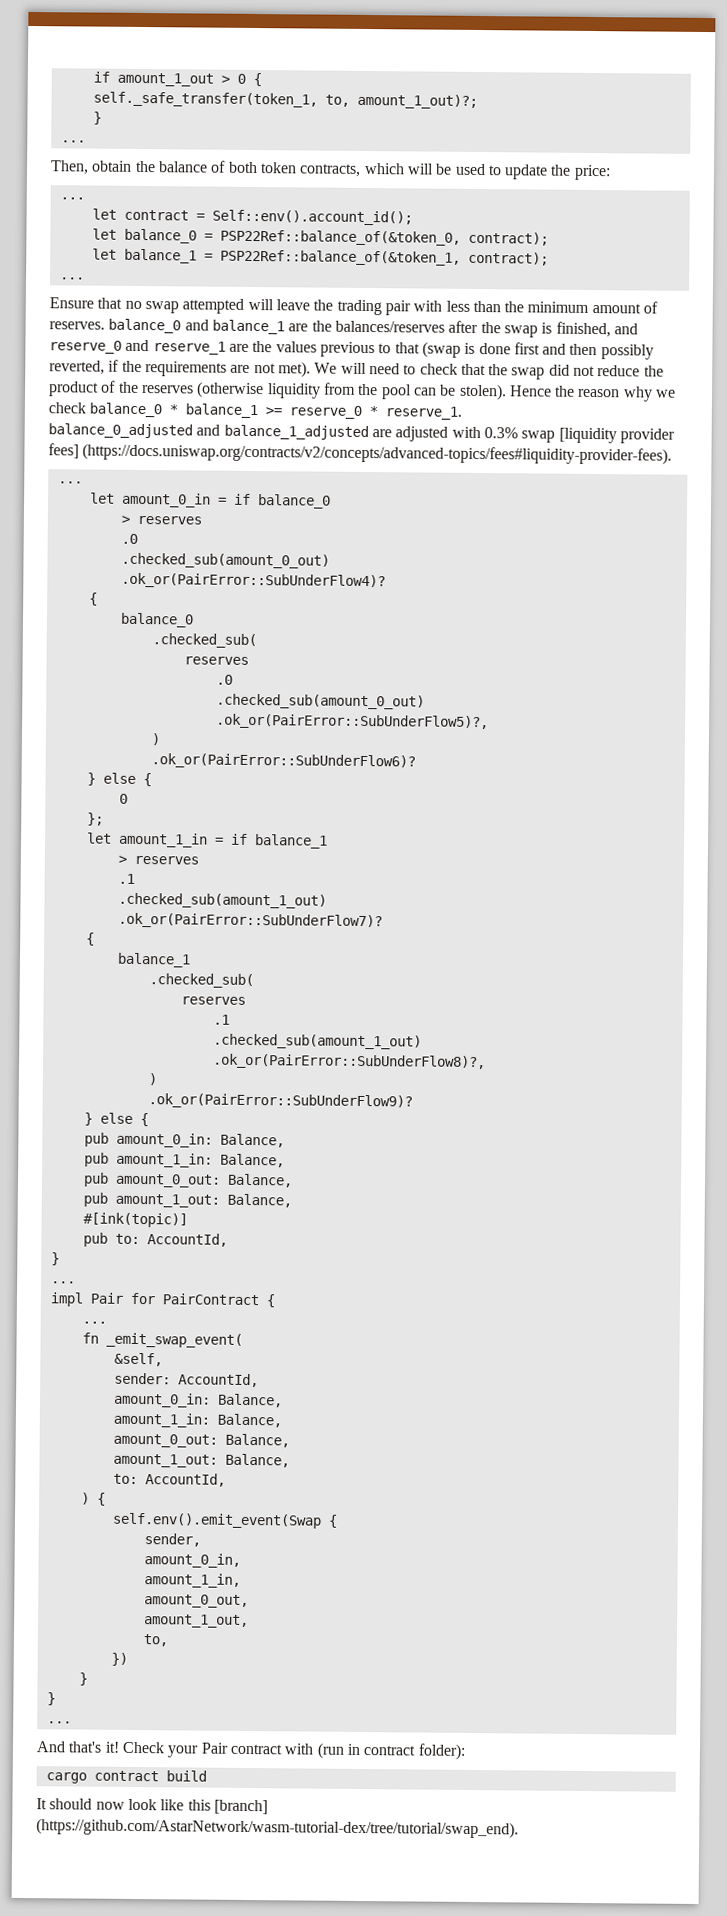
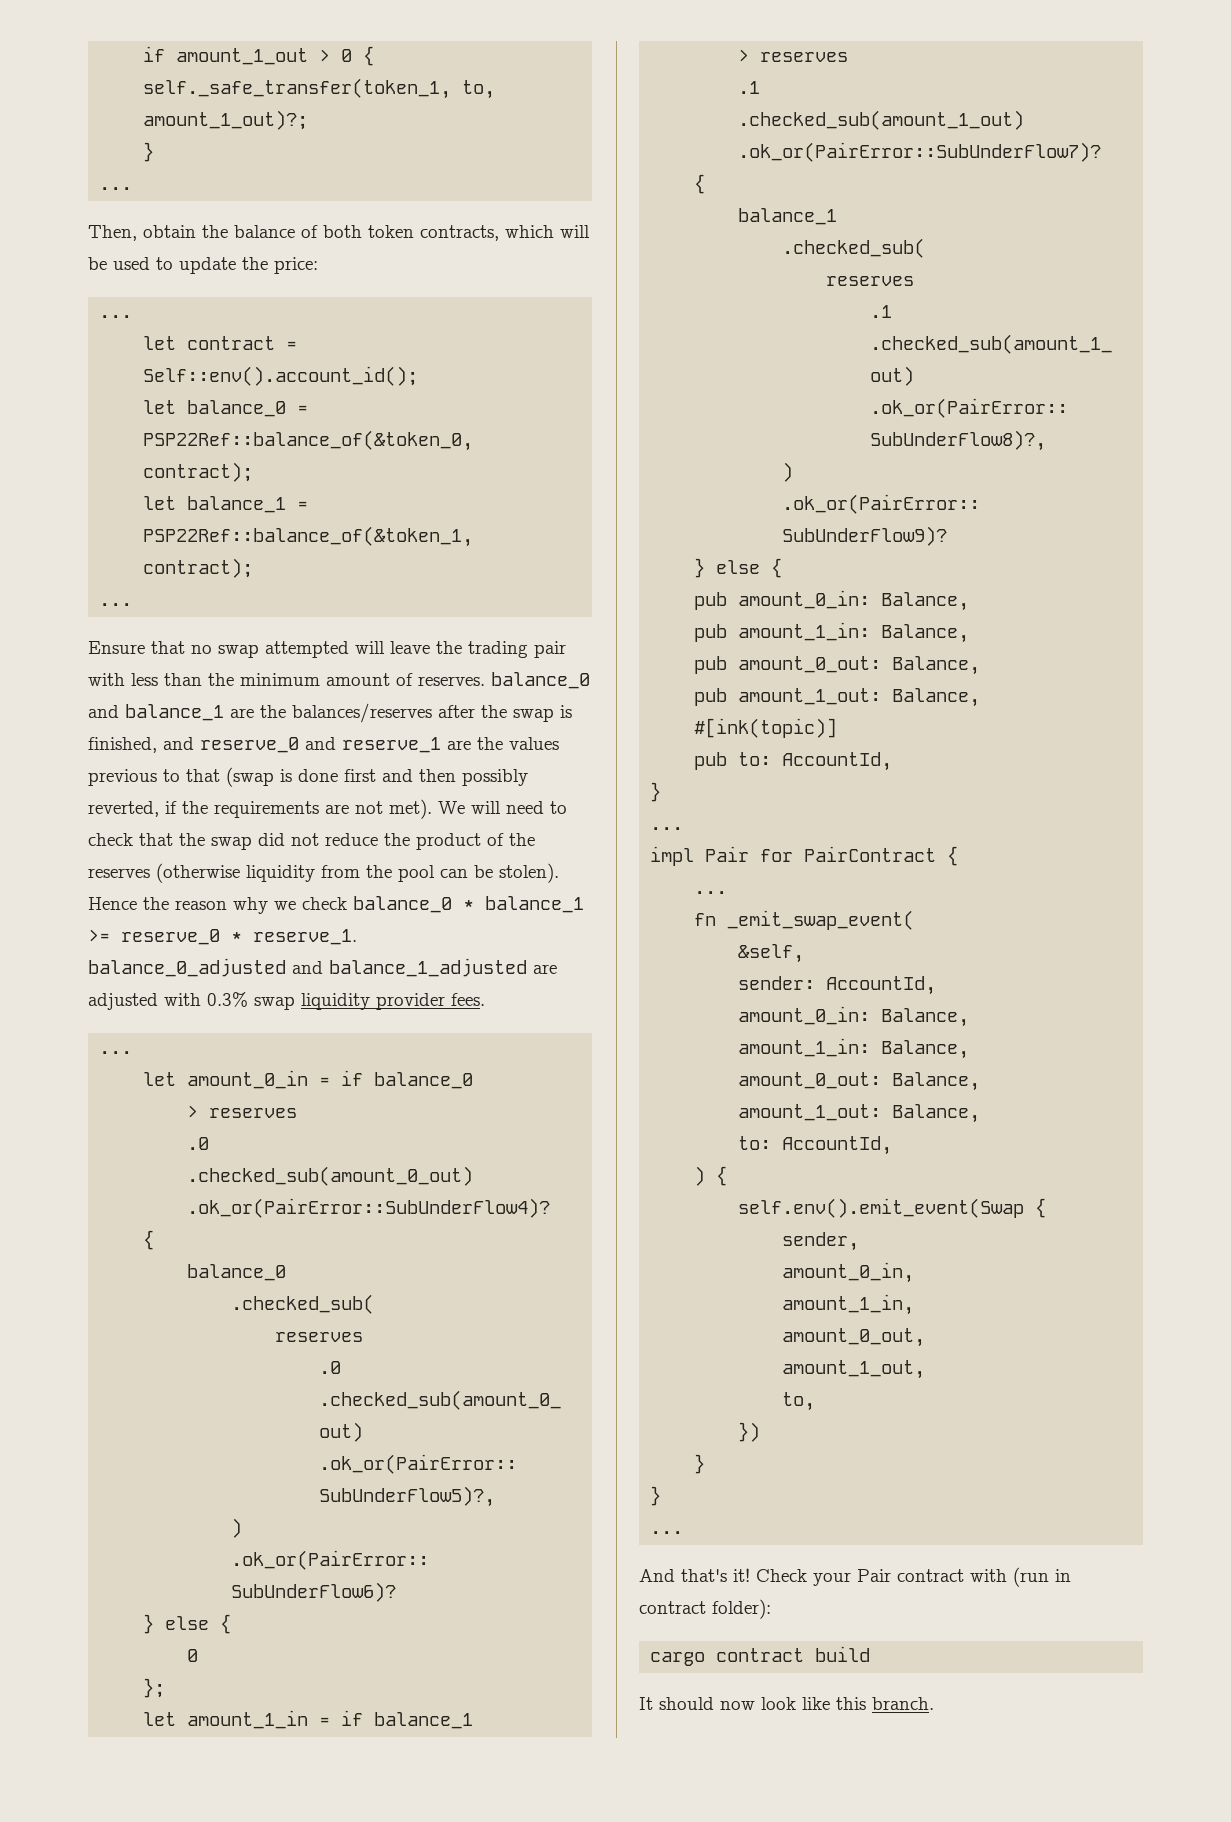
- balance_0_adjusted and balance_1_adjusted are adjusted with 0.3% swap [liquidity provider fees] (https://docs.uniswap.org/contracts/v2/concepts/advanced-topics/fees#liquidity-provider-fees).
+ balance_0_adjusted and balance_1_adjusted are adjusted with 0.3% swap liquidity provider fees.
- It should now look like this [branch] (https://github.com/AstarNetwork/wasm-tutorial-dex/tree/tutorial/swap_end).
+ It should now look like this branch.

